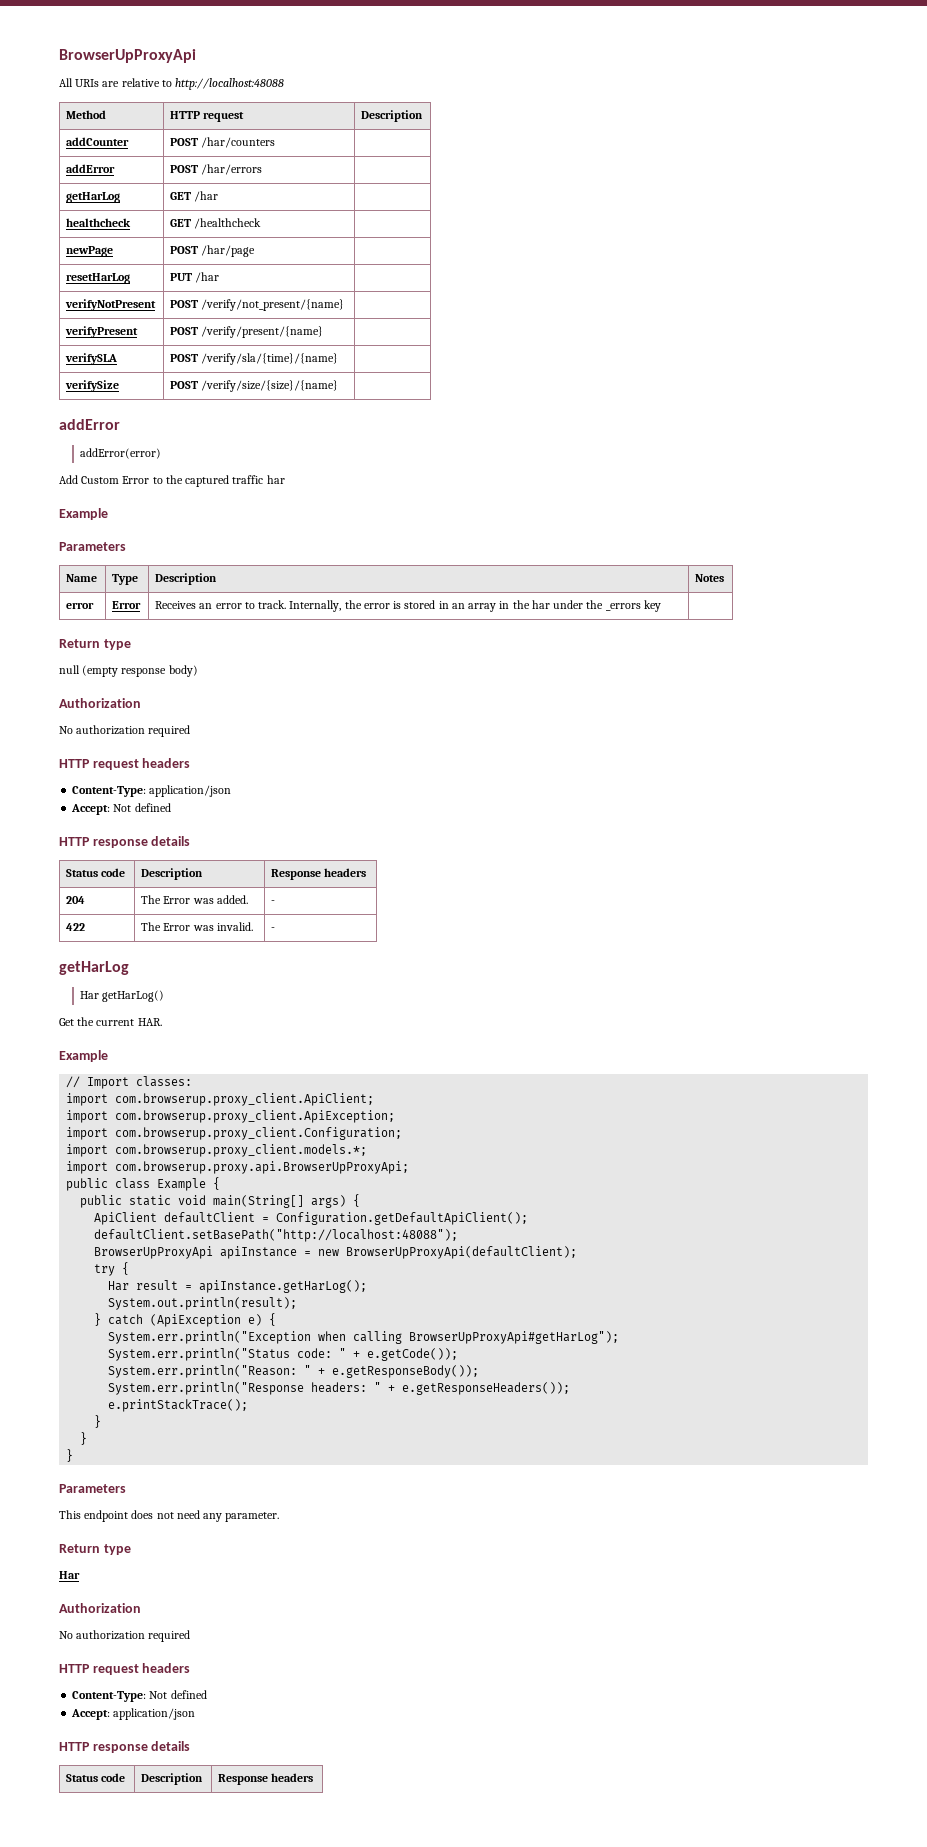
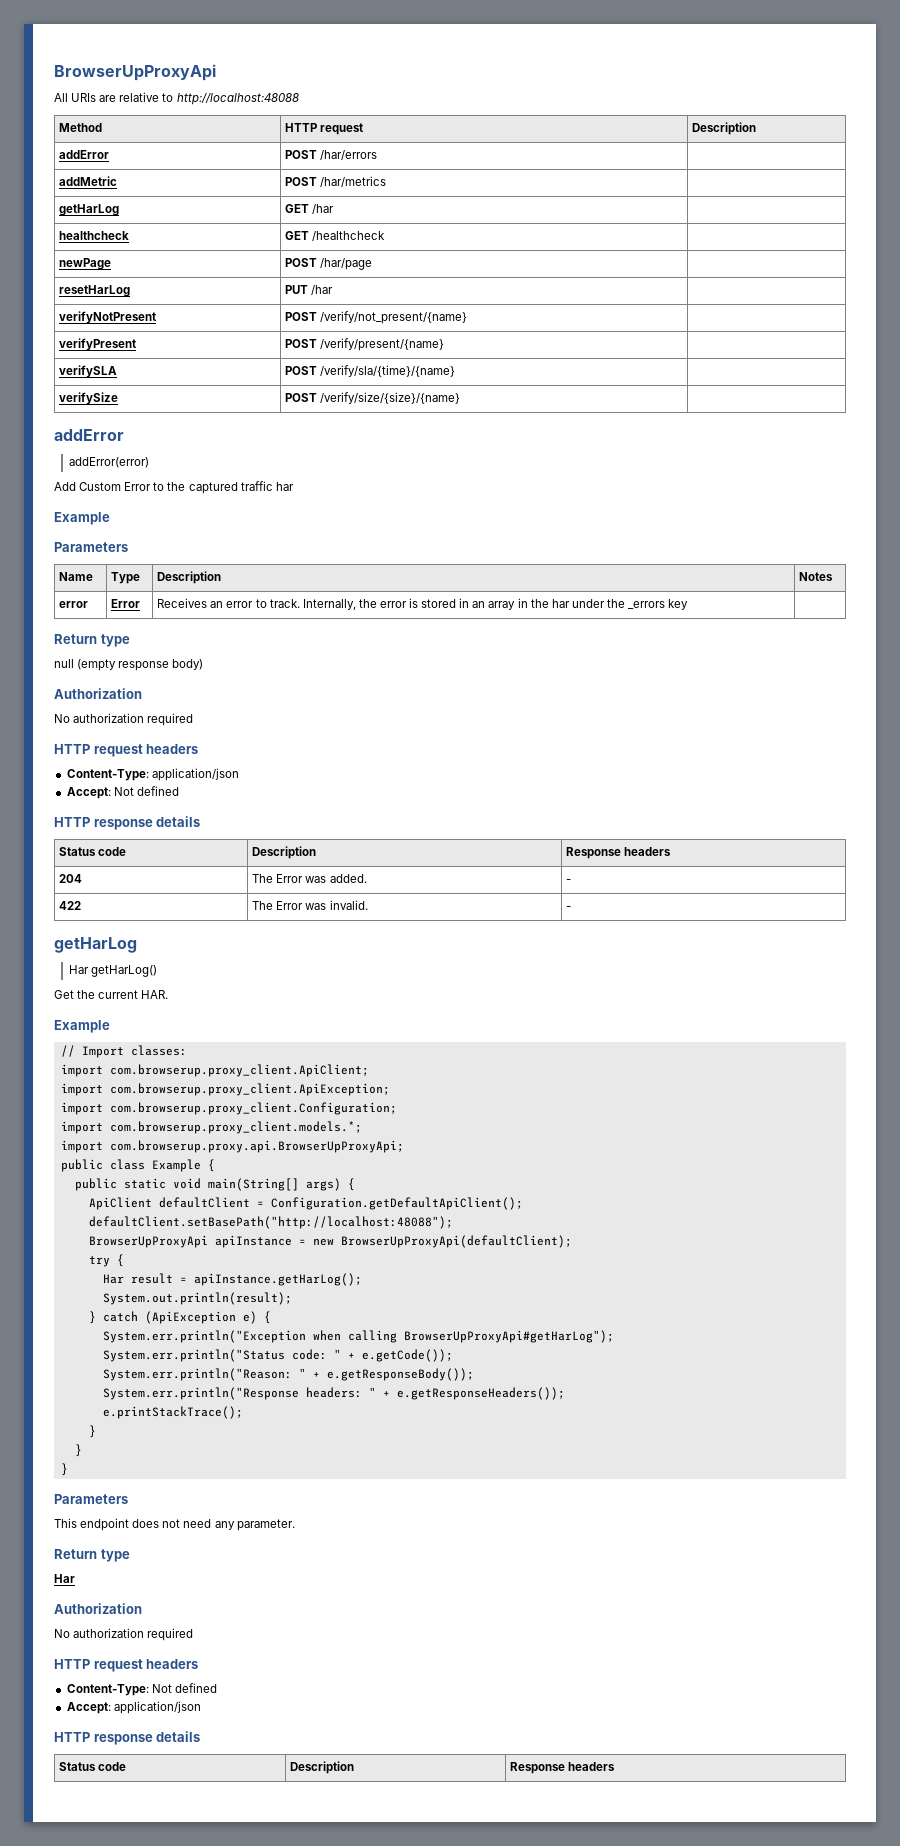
- addCounter | POST /har/counters |
+ addMetric | POST /har/metrics |

